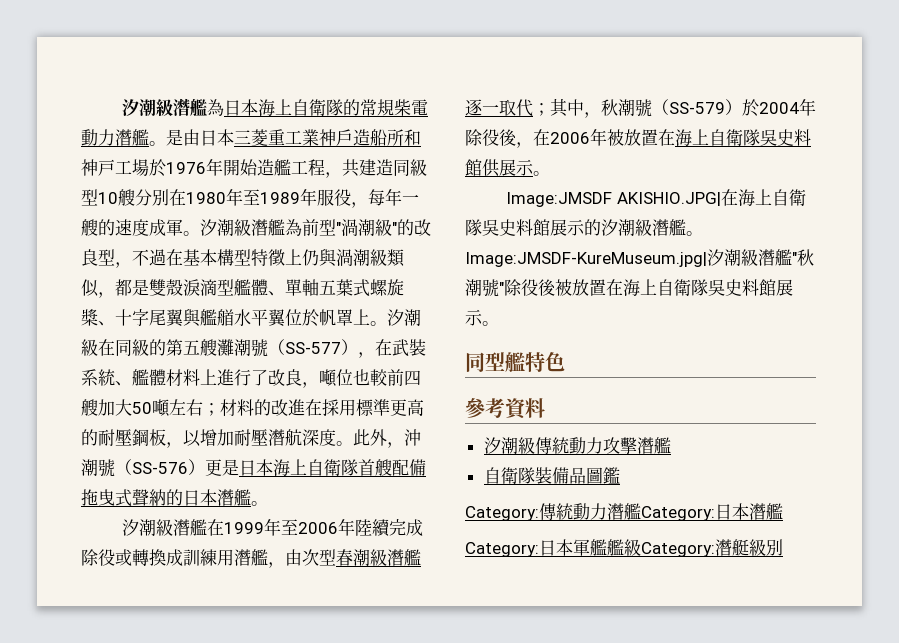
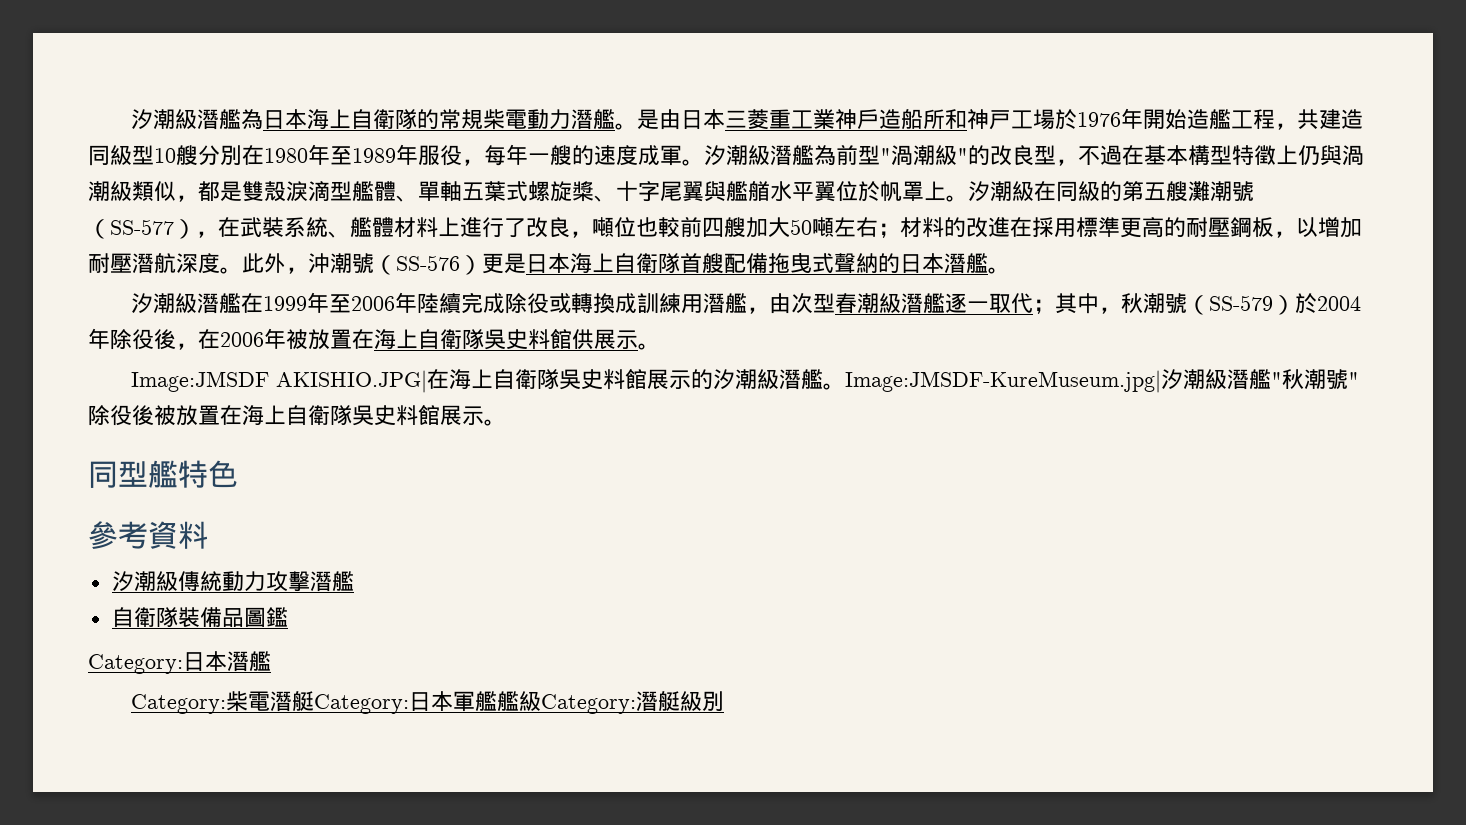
- Category:傳統動力潛艦Category:日本潛艦
+ Category:日本潛艦
- Category:日本軍艦艦級Category:潛艇級別
+ Category:柴電潛艇Category:日本軍艦艦級Category:潛艇級別

